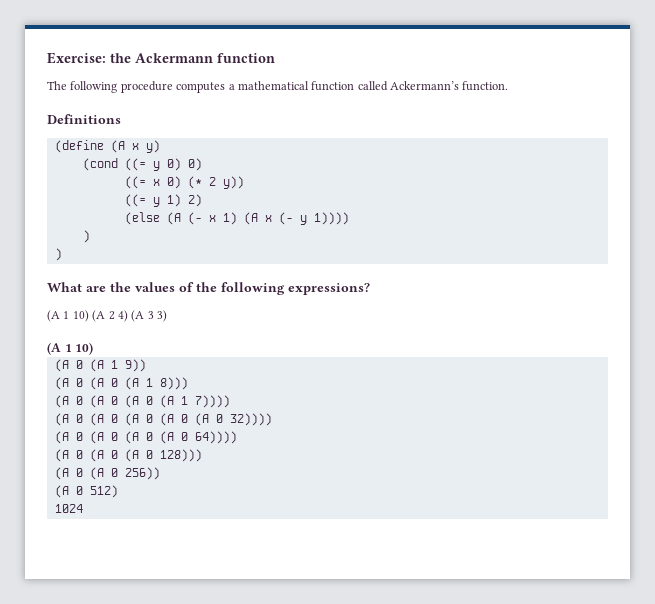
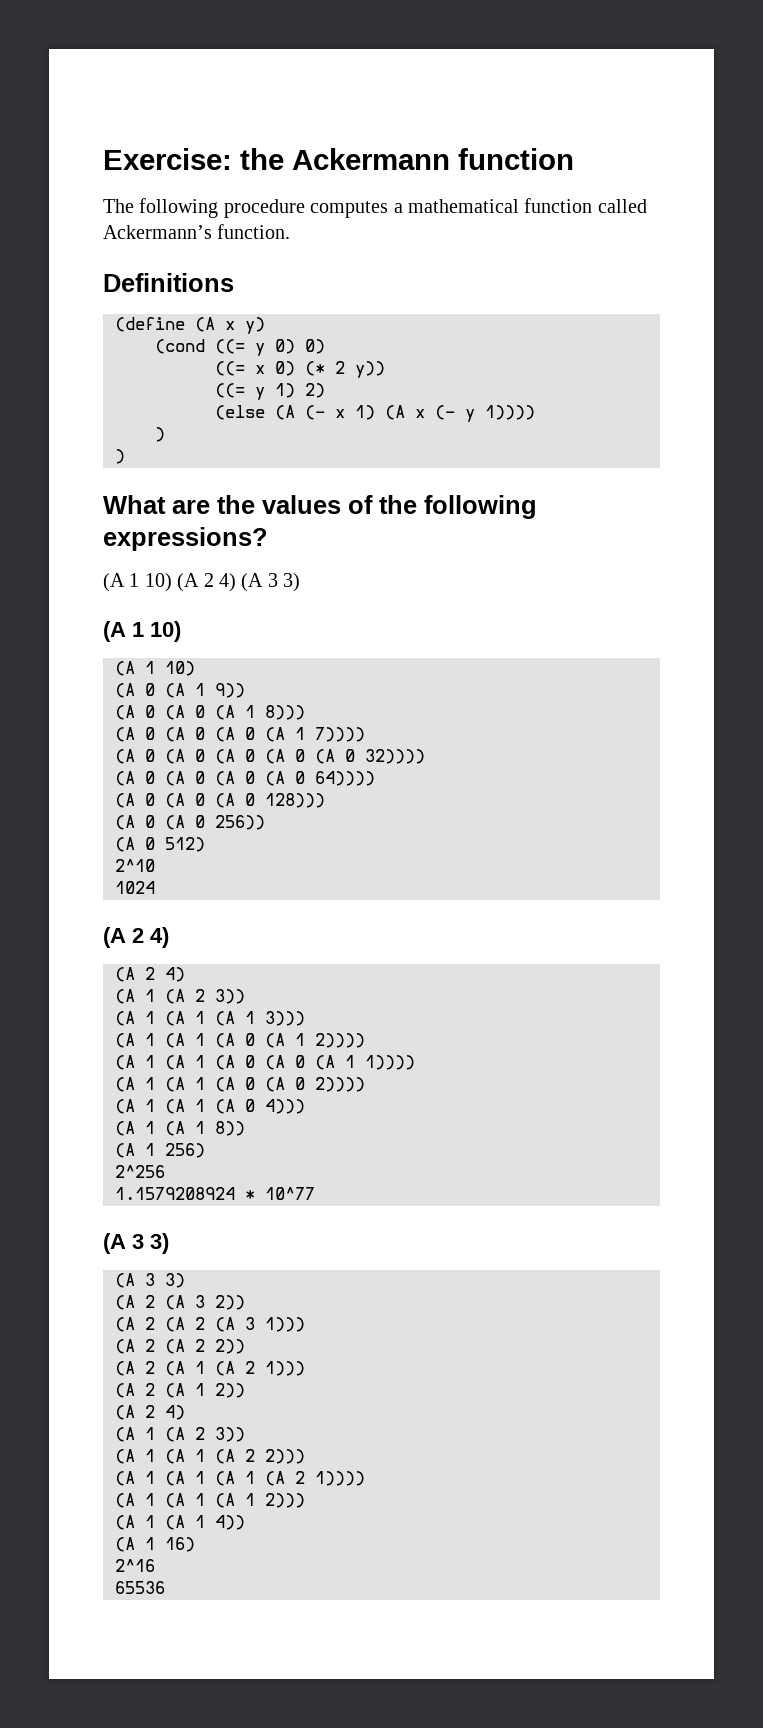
  (A 1 10) (A 2 4) (A 3 3)
+ (A 1 10)
+ 2^10
  1024
+ (A 2 4)
+ (A 2 4)
+ (A 1 (A 2 3))
+ (A 1 (A 1 (A 1 3)))
+ (A 1 (A 1 (A 0 (A 1 2))))
+ (A 1 (A 1 (A 0 (A 0 (A 1 1))))
+ (A 1 (A 1 (A 0 (A 0 2))))
+ (A 1 (A 1 (A 0 4)))
+ (A 1 (A 1 8))
+ (A 1 256)
+ 2^256
+ 1.1579208924 * 10^77
+ (A 3 3)
+ (A 3 3)
+ (A 2 (A 3 2))
+ (A 2 (A 2 (A 3 1)))
+ (A 2 (A 2 2))
+ (A 2 (A 1 (A 2 1)))
+ (A 2 (A 1 2))
+ (A 2 4)
+ (A 1 (A 2 3))
+ (A 1 (A 1 (A 2 2)))
+ (A 1 (A 1 (A 1 (A 2 1))))
+ (A 1 (A 1 (A 1 2)))
+ (A 1 (A 1 4))
+ (A 1 16)
+ 2^16
+ 65536

